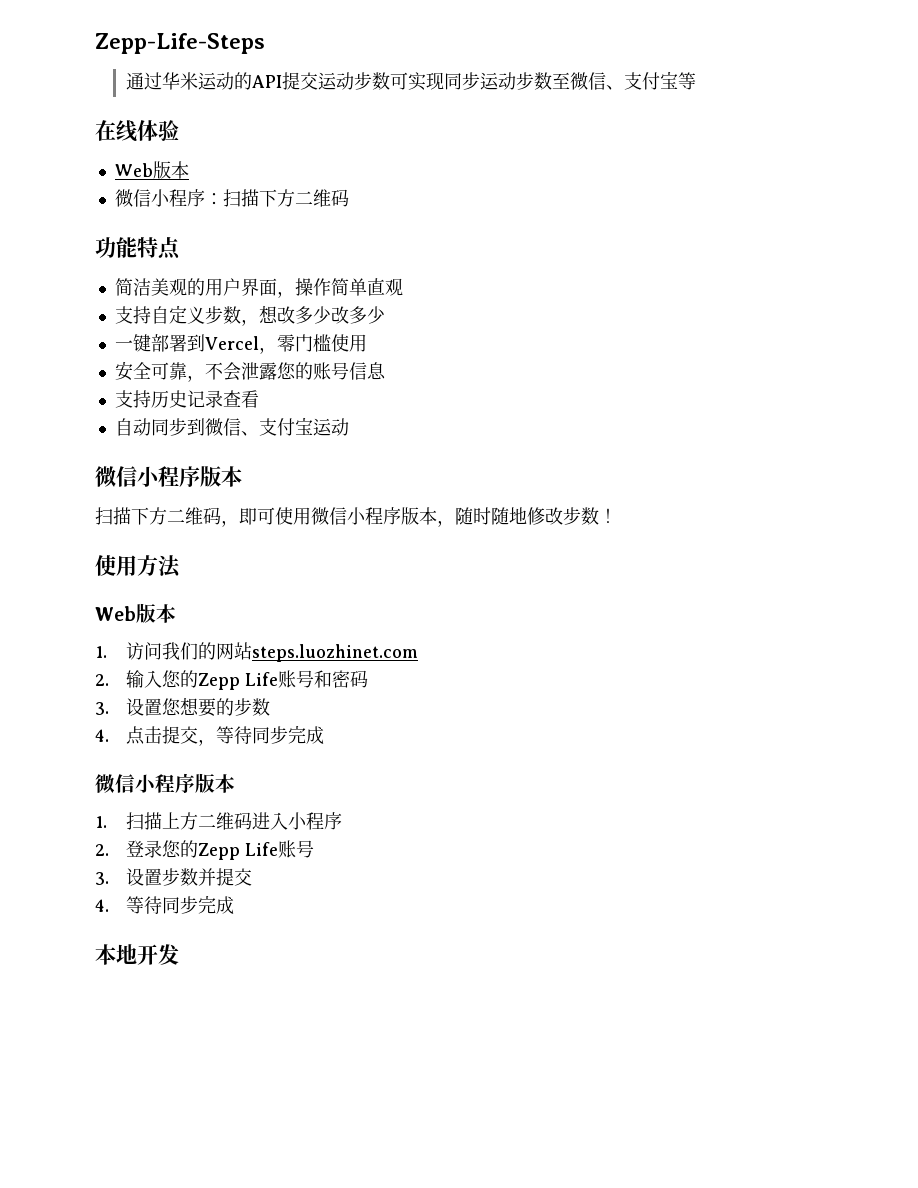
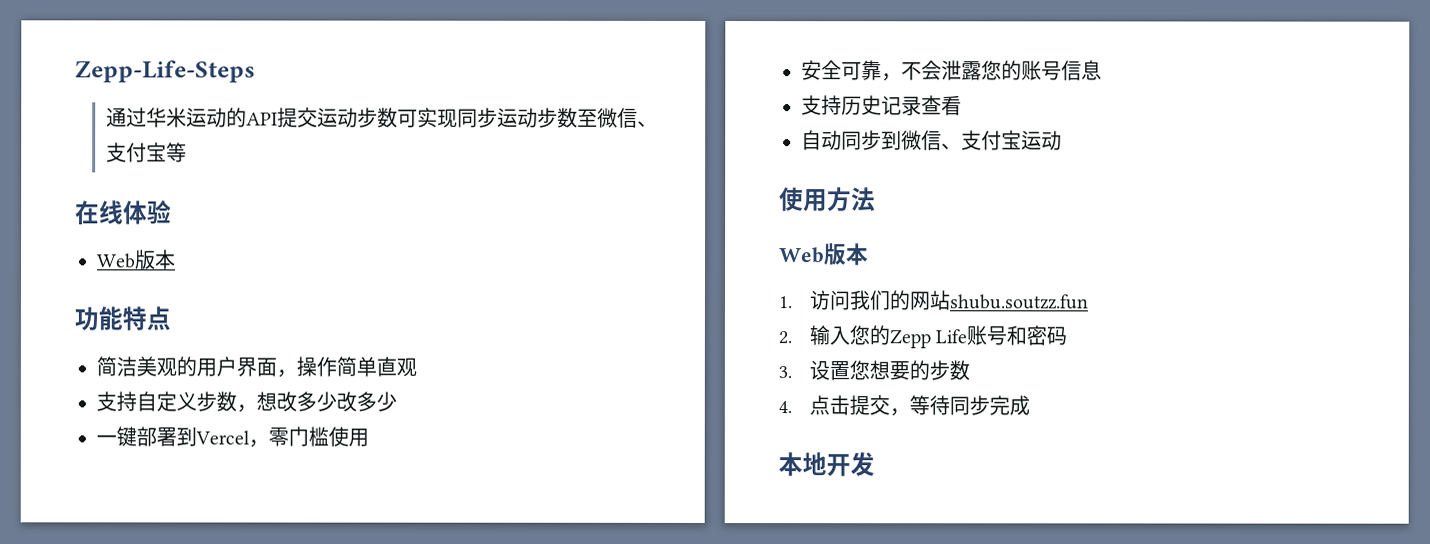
- 微信小程序：扫描下方二维码
  自动同步到微信、支付宝运动
- 微信小程序版本
- 扫描下方二维码，即可使用微信小程序版本，随时随地修改步数！
- 1.访问我们的网站steps.luozhinet.com
+ 1.访问我们的网站shubu.soutzz.fun
  4.点击提交，等待同步完成
- 微信小程序版本
- 1.扫描上方二维码进入小程序
- 2.登录您的Zepp Life账号
- 3.设置步数并提交
- 4.等待同步完成

